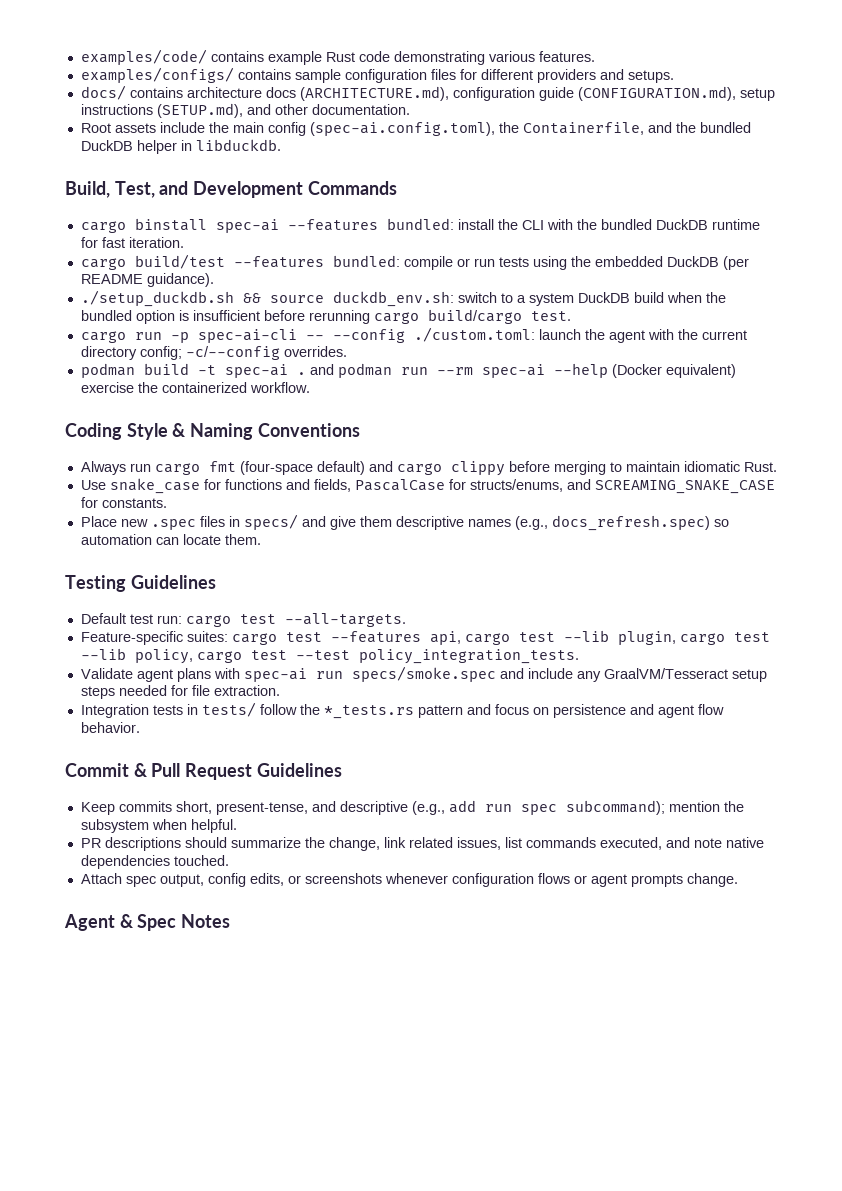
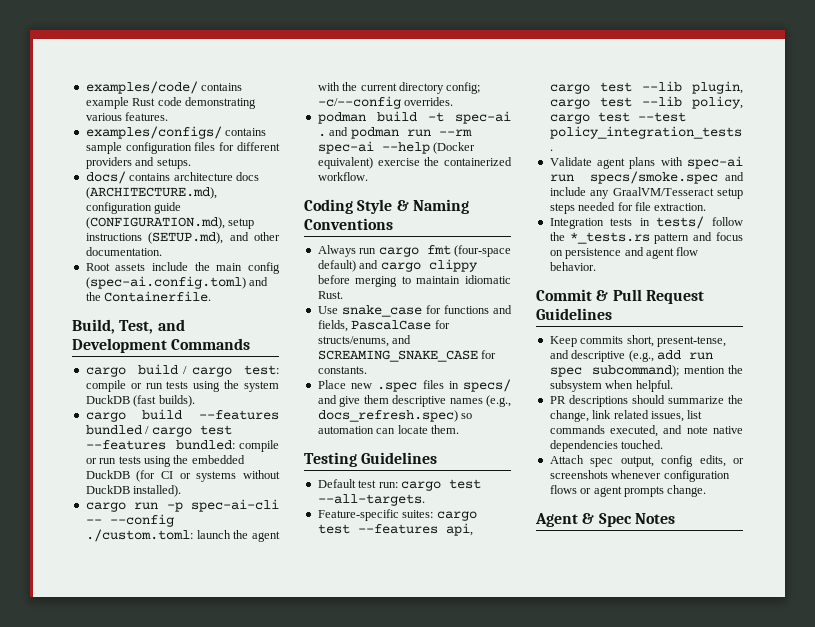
- Root assets include the main config (spec-ai.config.toml), the Containerfile, and the bundled DuckDB helper in libduckdb.
+ Root assets include the main config (spec-ai.config.toml) and the Containerfile.
- cargo binstall spec-ai --features bundled: install the CLI with the bundled DuckDB runtime for fast iteration.
- cargo build/test --features bundled: compile or run tests using the embedded DuckDB (per README guidance).
- ./setup_duckdb.sh && source duckdb_env.sh: switch to a system DuckDB build when the bundled option is insufficient before rerunning cargo build/cargo test.
+ cargo build / cargo test: compile or run tests using the system DuckDB (fast builds).
+ cargo build --features bundled / cargo test --features bundled: compile or run tests using the embedded DuckDB (for CI or systems without DuckDB installed).

